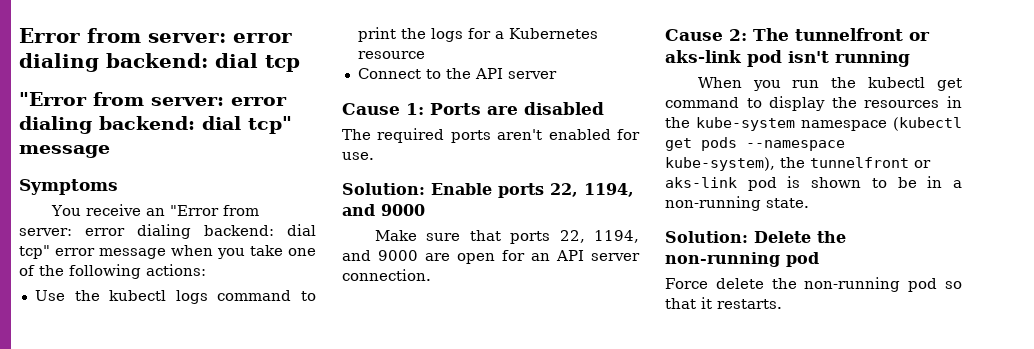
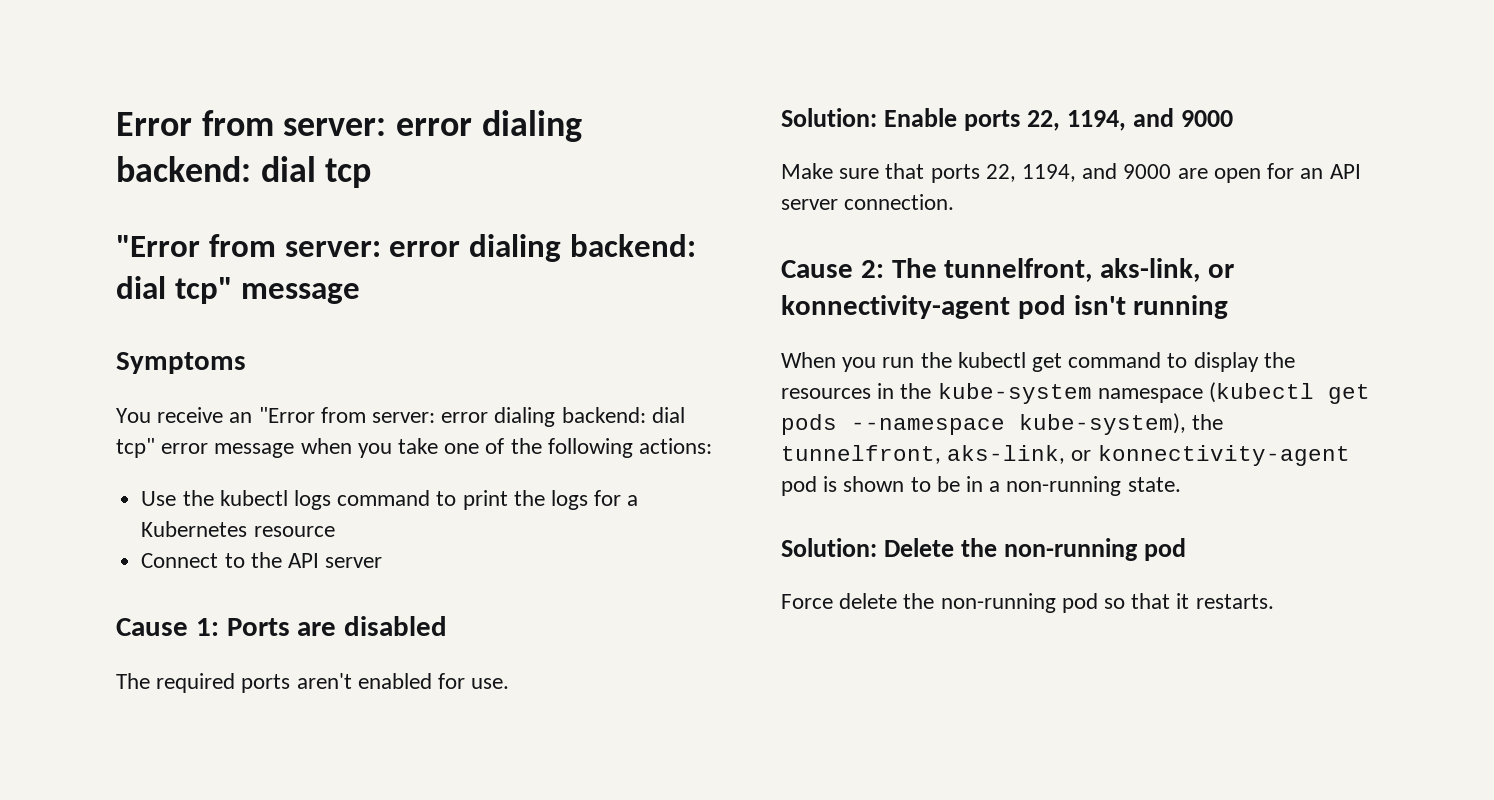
- Cause 2: The tunnelfront or aks-link pod isn't running
+ Cause 2: The tunnelfront, aks-link, or konnectivity-agent pod isn't running
- When you run the kubectl get command to display the resources in the kube-system namespace (kubectl get pods --namespace kube-system), the tunnelfront or aks-link pod is shown to be in a non-running state.
+ When you run the kubectl get command to display the resources in the kube-system namespace (kubectl get pods --namespace kube-system), the tunnelfront, aks-link, or konnectivity-agent pod is shown to be in a non-running state.

